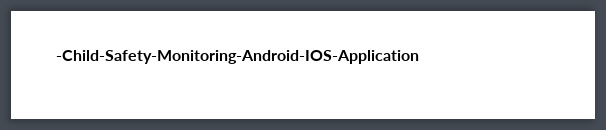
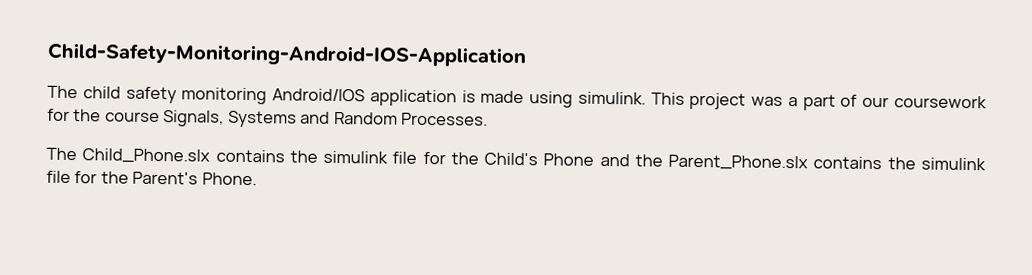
- -Child-Safety-Monitoring-Android-IOS-Application
+ Child-Safety-Monitoring-Android-IOS-Application
+ The child safety monitoring Android/IOS application is made using simulink. This project was a part of our coursework for the course Signals, Systems and Random Processes.
+ The Child_Phone.slx contains the simulink file for the Child's Phone and the Parent_Phone.slx contains the simulink file for the Parent's Phone.

